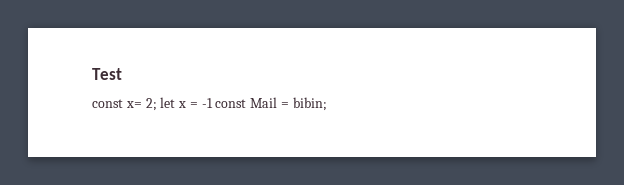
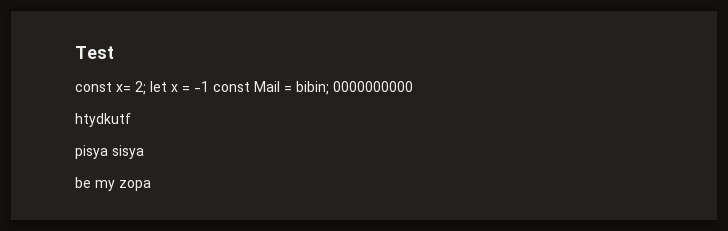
- const x= 2; let x = -1 const Mail = bibin;
+ const x= 2; let x = -1 const Mail = bibin; 0000000000
+ htydkutf
+ pisya sisya
+ be my zopa

